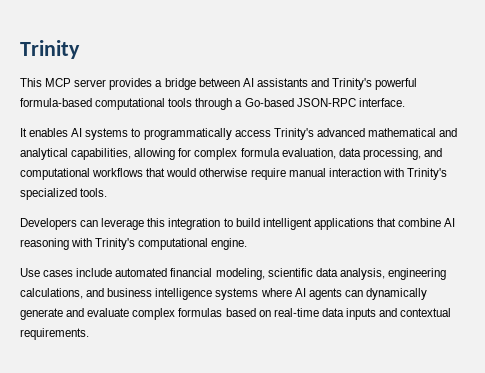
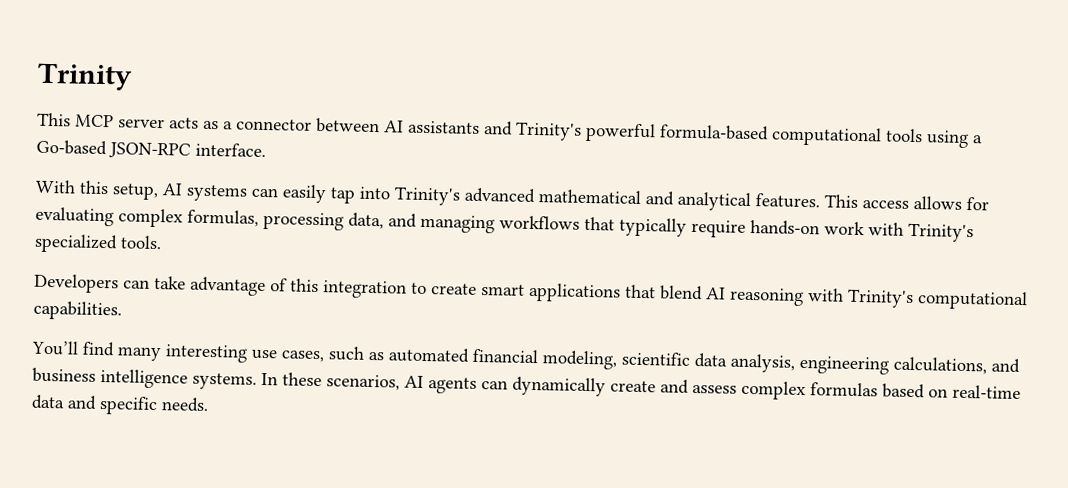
- This MCP server provides a bridge between AI assistants and Trinity's powerful formula-based computational tools through a Go-based JSON-RPC interface.
+ This MCP server acts as a connector between AI assistants and Trinity's powerful formula-based computational tools using a Go-based JSON-RPC interface.
- It enables AI systems to programmatically access Trinity's advanced mathematical and analytical capabilities, allowing for complex formula evaluation, data processing, and computational workflows that would otherwise require manual interaction with Trinity's specialized tools.
+ With this setup, AI systems can easily tap into Trinity's advanced mathematical and analytical features. This access allows for evaluating complex formulas, processing data, and managing workflows that typically require hands-on work with Trinity's specialized tools.
- Developers can leverage this integration to build intelligent applications that combine AI reasoning with Trinity's computational engine.
- Use cases include automated financial modeling, scientific data analysis, engineering calculations, and business intelligence systems where AI agents can dynamically generate and evaluate complex formulas based on real-time data inputs and contextual requirements.
+ Developers can take advantage of this integration to create smart applications that blend AI reasoning with Trinity's computational capabilities.
+ You’ll find many interesting use cases, such as automated financial modeling, scientific data analysis, engineering calculations, and business intelligence systems. In these scenarios, AI agents can dynamically create and assess complex formulas based on real-time data and specific needs.

